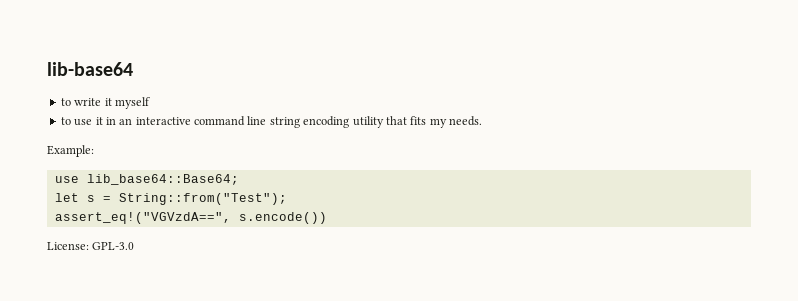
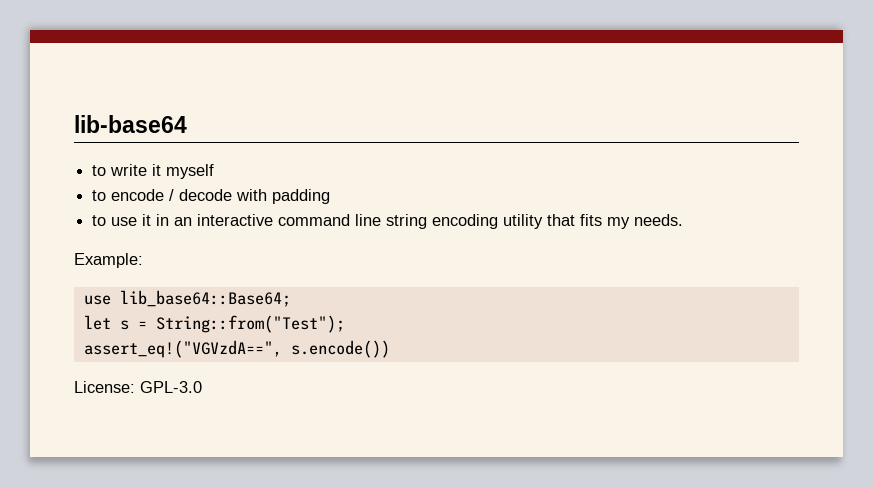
+ to encode / decode with padding

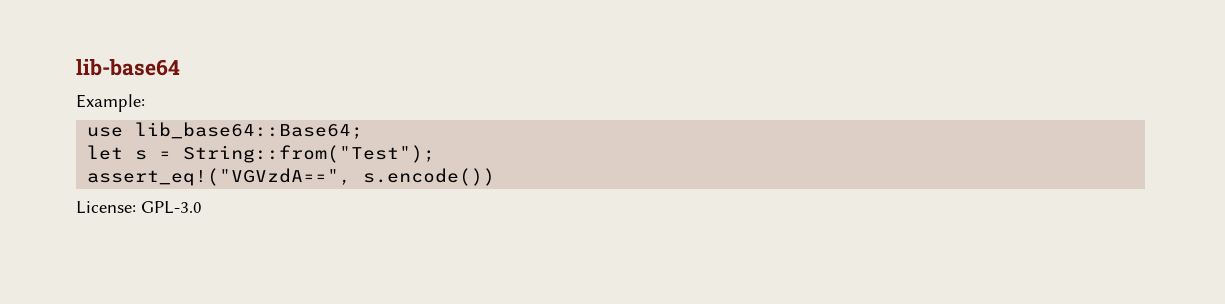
- to write it myself
- to encode / decode with padding
- to use it in an interactive command line string encoding utility that fits my needs.

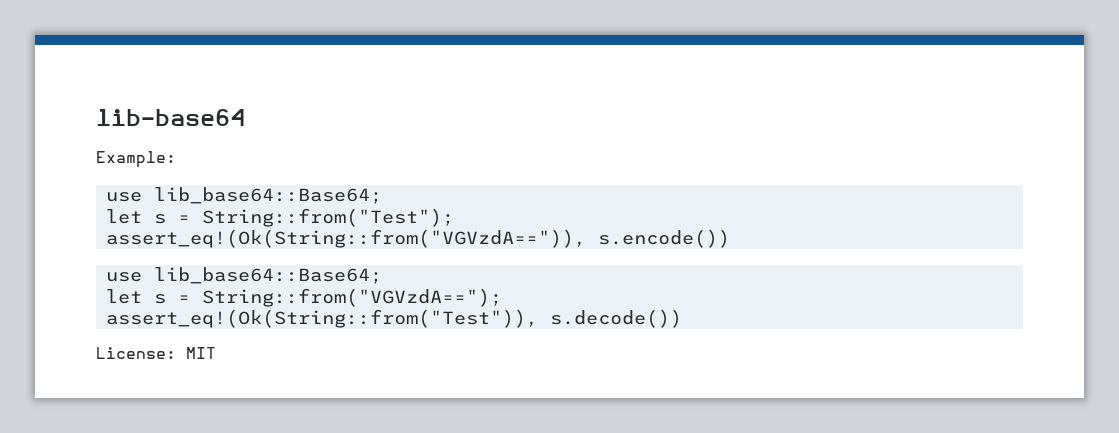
- assert_eq!("VGVzdA==", s.encode())
+ assert_eq!(Ok(String::from("VGVzdA==")), s.encode())
+ use lib_base64::Base64;
+ let s = String::from("VGVzdA==");
+ assert_eq!(Ok(String::from("Test")), s.decode())
- License: GPL-3.0
+ License: MIT

